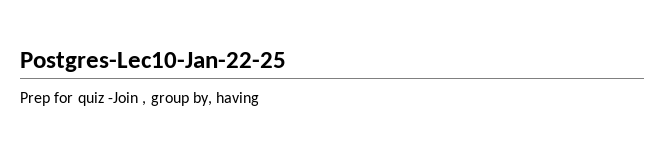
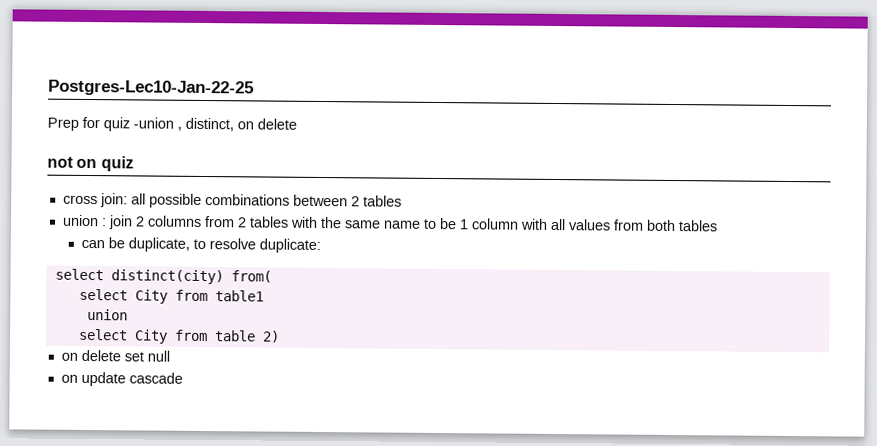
- Prep for quiz -Join , group by, having
+ Prep for quiz -union , distinct, on delete
+ not on quiz
+ cross join: all possible combinations between 2 tables
+ union : join 2 columns from 2 tables with the same name to be 1 column with all values from both tables
+ can be duplicate, to resolve duplicate:
+ select distinct(city) from(
+ select City from table1
+ union
+ select City from table 2)
+ on delete set null
+ on update cascade

